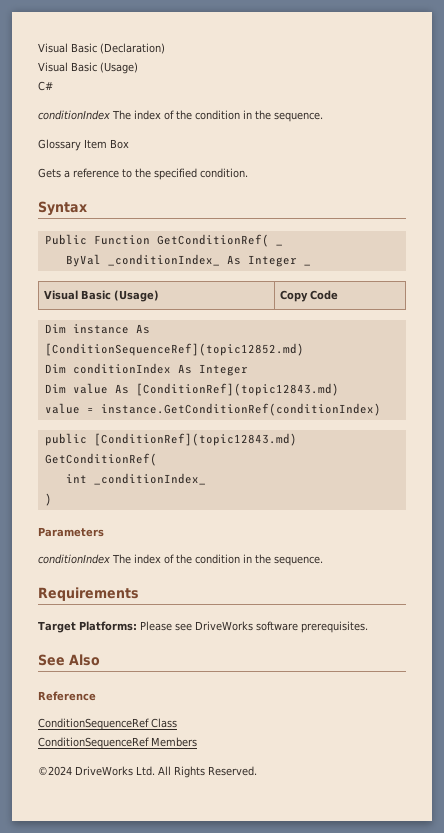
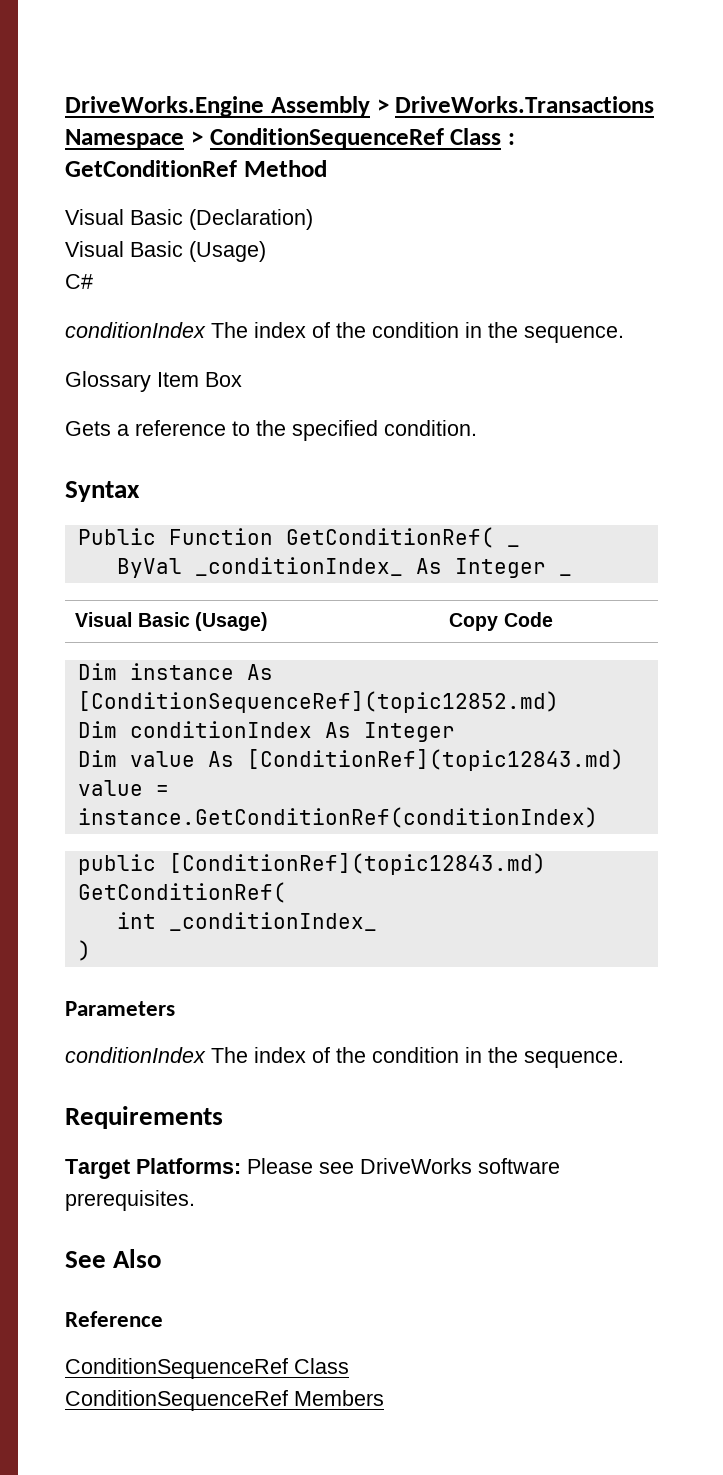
+ DriveWorks.Engine Assembly > DriveWorks.Transactions Namespace > ConditionSequenceRef Class : GetConditionRef Method
- ©2024 DriveWorks Ltd. All Rights Reserved.

